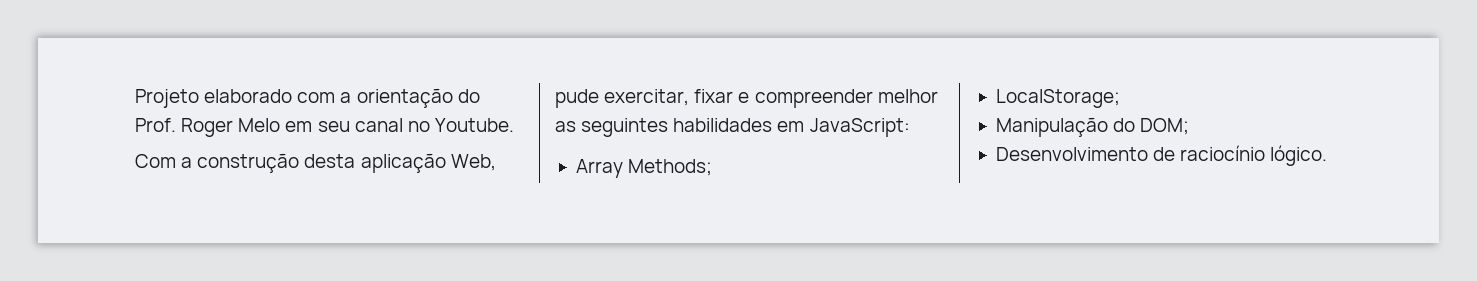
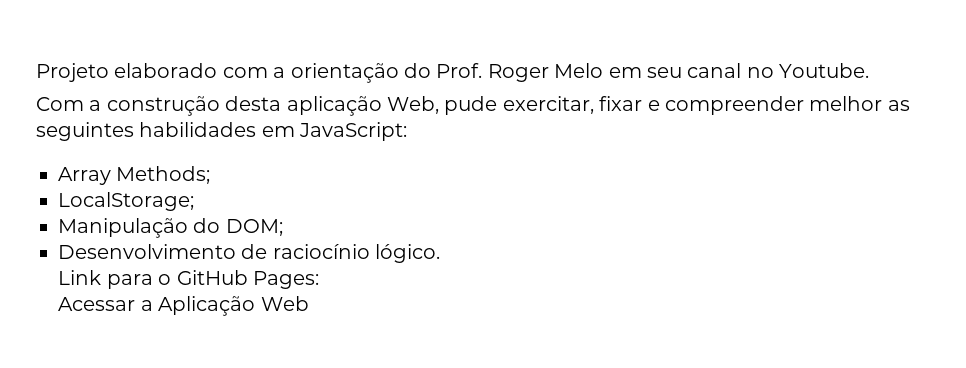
+ Link para o GitHub Pages:
+ Acessar a Aplicação Web

